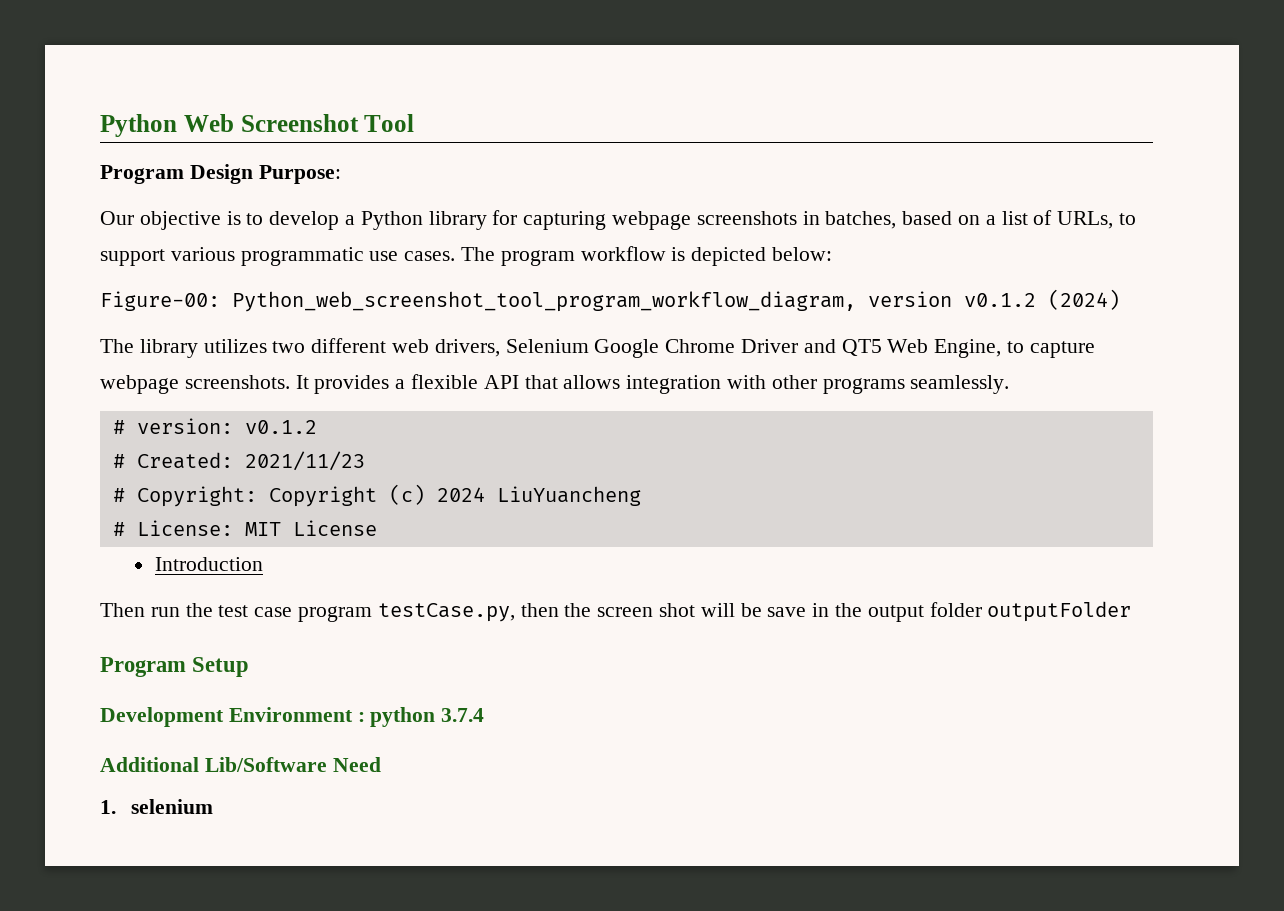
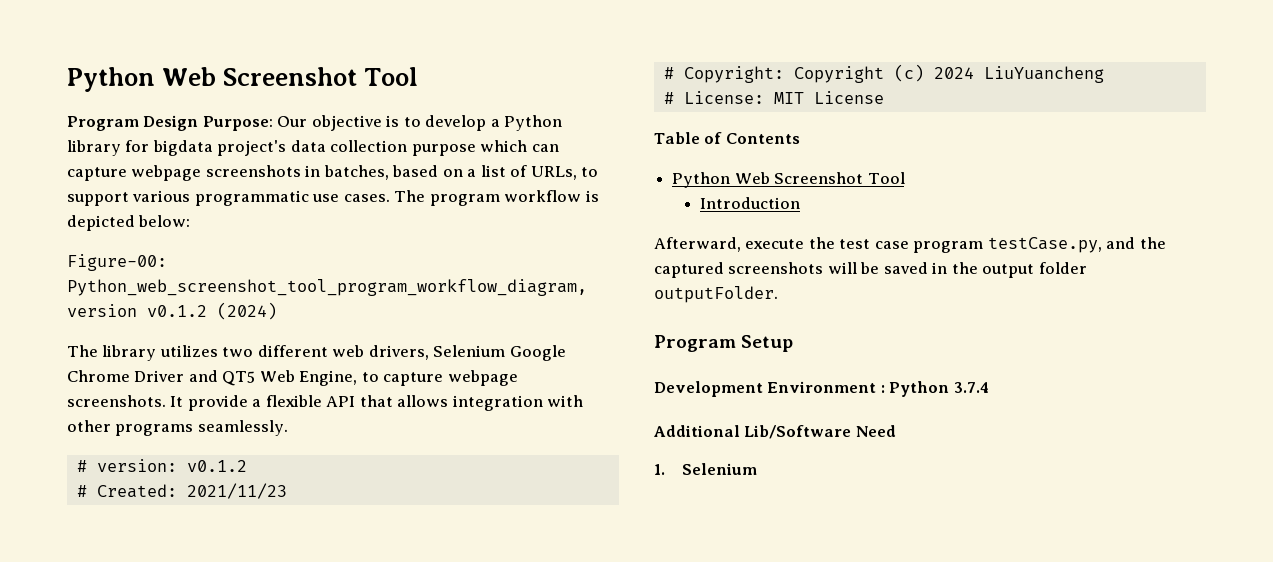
- Program Design Purpose:
- Our objective is to develop a Python library for capturing webpage screenshots in batches, based on a list of URLs, to support various programmatic use cases.
+ Program Design Purpose: Our objective is to develop a Python library for bigdata project's data collection purpose which can capture webpage screenshots in batches, based on a list of URLs, to support various programmatic use cases.
- It provides a flexible API that allows integration with other programs seamlessly.
+ It provide a flexible API that allows integration with other programs seamlessly.
+ Table of Contents
+ Python Web Screenshot Tool
- Then run the test case program testCase.py, then the screen shot will be save in the output folder outputFolder
+ Afterward, execute the test case program testCase.py, and the captured screenshots will be saved in the output folder outputFolder.
- Development Environment : python 3.7.4
+ Development Environment : Python 3.7.4
- 1. selenium
+ 1. Selenium

